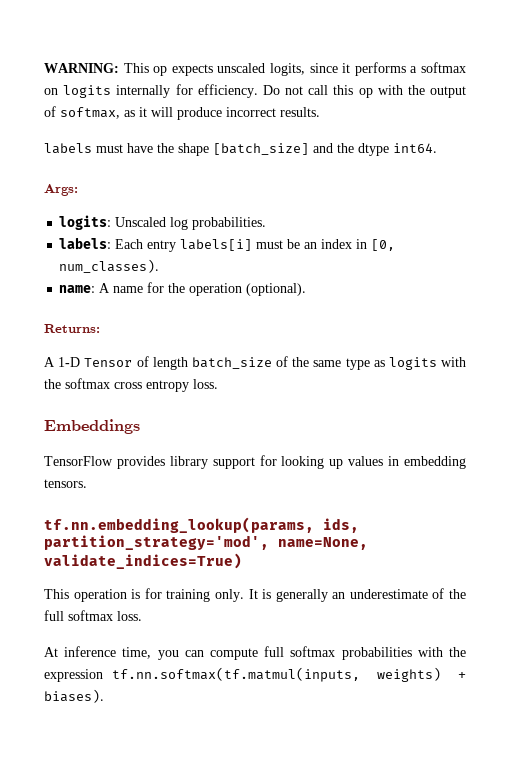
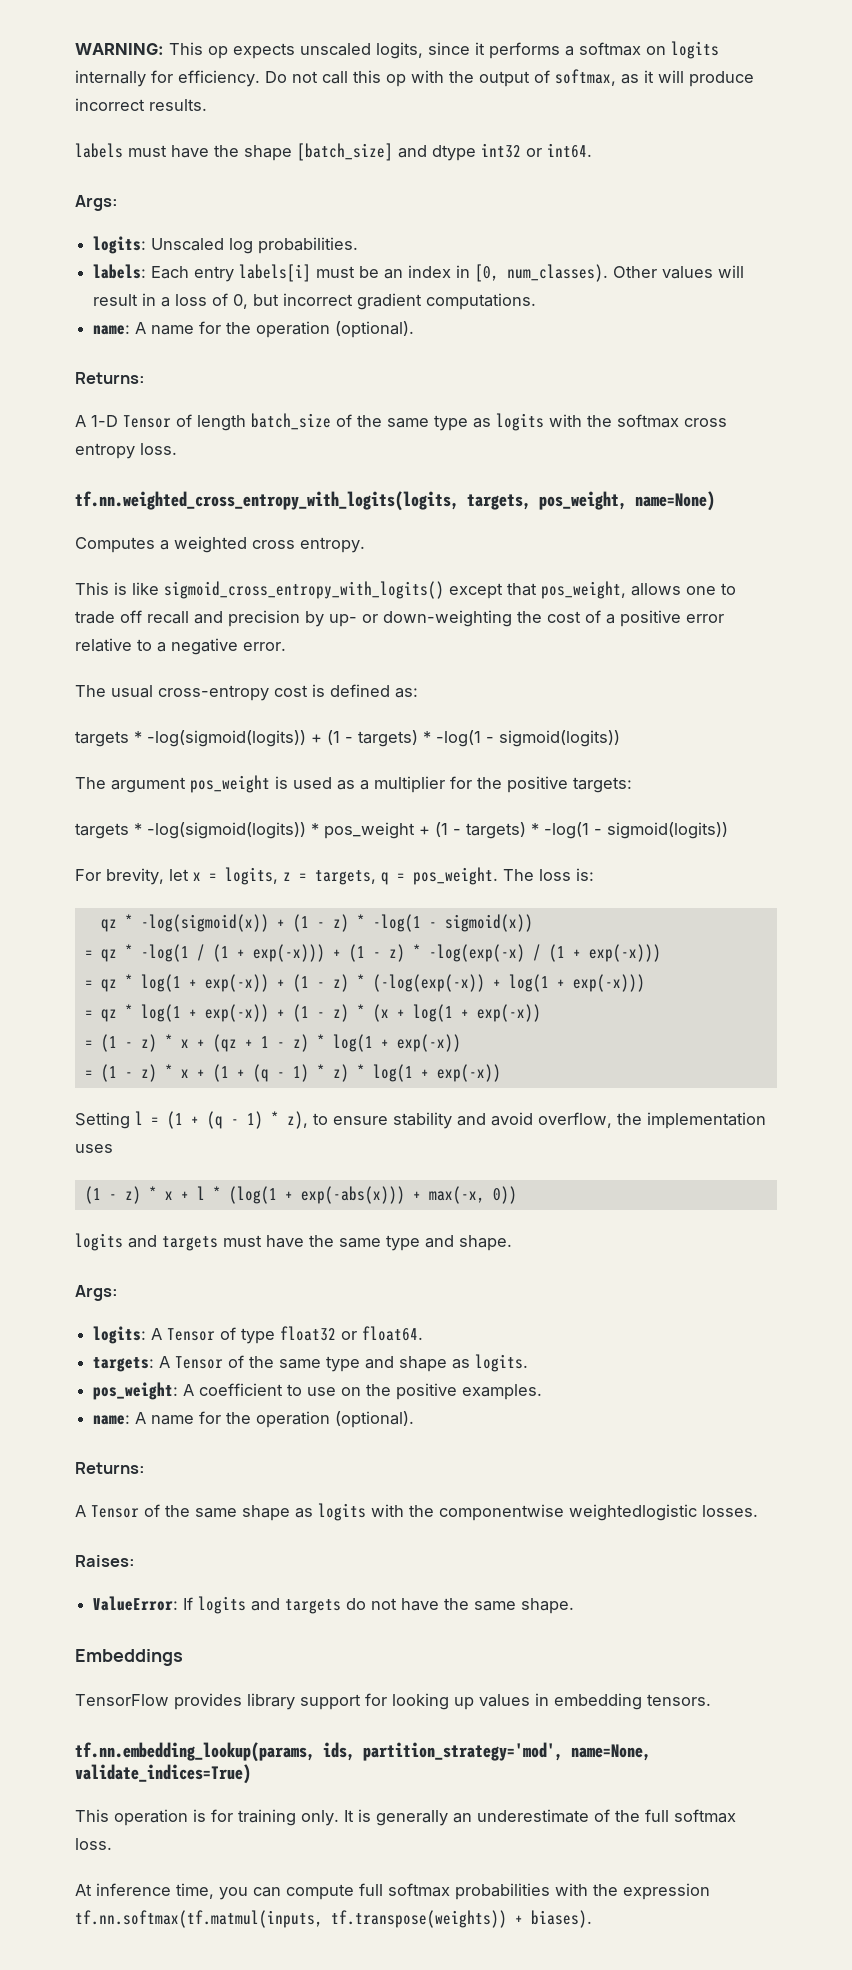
- labels must have the shape [batch_size] and the dtype int64.
+ labels must have the shape [batch_size] and dtype int32 or int64.
+ Other values will result in a loss of 0, but incorrect gradient computations.
+ tf.nn.weighted_cross_entropy_with_logits(logits, targets, pos_weight, name=None)
+ Computes a weighted cross entropy.
+ This is like sigmoid_cross_entropy_with_logits() except that pos_weight, allows one to trade off recall and precision by up- or down-weighting the cost of a positive error relative to a negative error.
+ The usual cross-entropy cost is defined as:
+ targets * -log(sigmoid(logits)) + (1 - targets) * -log(1 - sigmoid(logits))
+ The argument pos_weight is used as a multiplier for the positive targets:
+ targets * -log(sigmoid(logits)) * pos_weight + (1 - targets) * -log(1 - sigmoid(logits))
+ For brevity, let x = logits, z = targets, q = pos_weight. The loss is:
+ qz * -log(sigmoid(x)) + (1 - z) * -log(1 - sigmoid(x))
+ = qz * -log(1 / (1 + exp(-x))) + (1 - z) * -log(exp(-x) / (1 + exp(-x)))
+ = qz * log(1 + exp(-x)) + (1 - z) * (-log(exp(-x)) + log(1 + exp(-x)))
+ = qz * log(1 + exp(-x)) + (1 - z) * (x + log(1 + exp(-x))
+ = (1 - z) * x + (qz + 1 - z) * log(1 + exp(-x))
+ = (1 - z) * x + (1 + (q - 1) * z) * log(1 + exp(-x))
+ Setting l = (1 + (q - 1) * z), to ensure stability and avoid overflow, the implementation uses
+ (1 - z) * x + l * (log(1 + exp(-abs(x))) + max(-x, 0))
+ logits and targets must have the same type and shape.
+ Args:
+ logits: A Tensor of type float32 or float64.
+ targets: A Tensor of the same type and shape as logits.
+ pos_weight: A coefficient to use on the positive examples.
+ name: A name for the operation (optional).
+ Returns:
+ A Tensor of the same shape as logits with the componentwise weightedlogistic losses.
+ Raises:
+ ValueError: If logits and targets do not have the same shape.
- At inference time, you can compute full softmax probabilities with the expression tf.nn.softmax(tf.matmul(inputs, weights) + biases).
+ At inference time, you can compute full softmax probabilities with the expression tf.nn.softmax(tf.matmul(inputs, tf.transpose(weights)) + biases).

